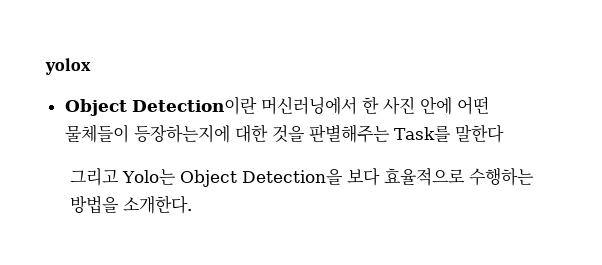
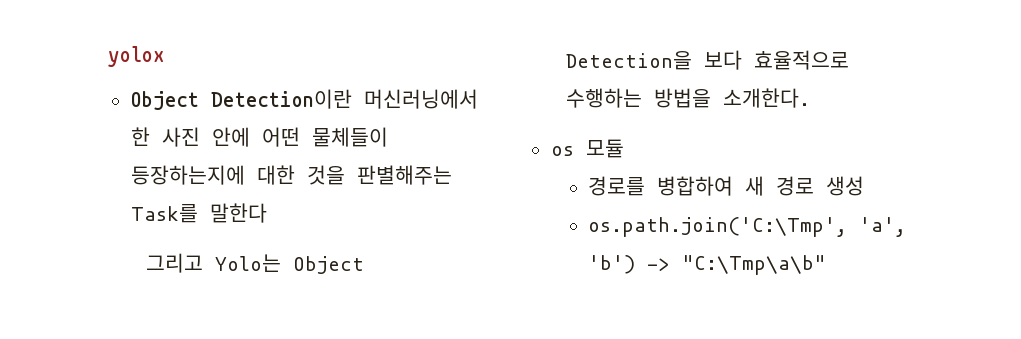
+ os 모듈
+ 경로를 병합하여 새 경로 생성
+ os.path.join('C:\Tmp', 'a', 'b') -> "C:\Tmp\a\b"

